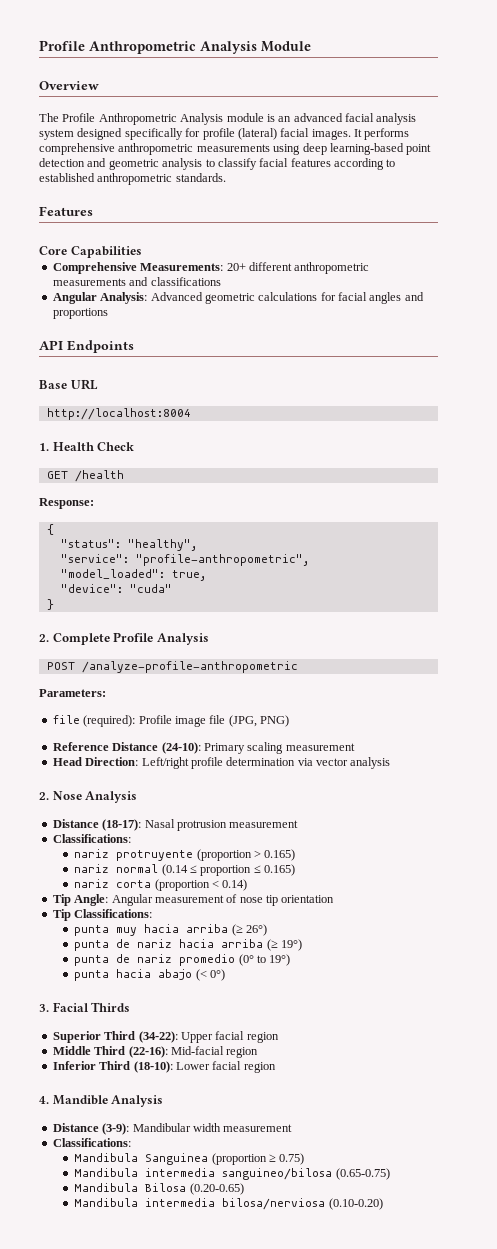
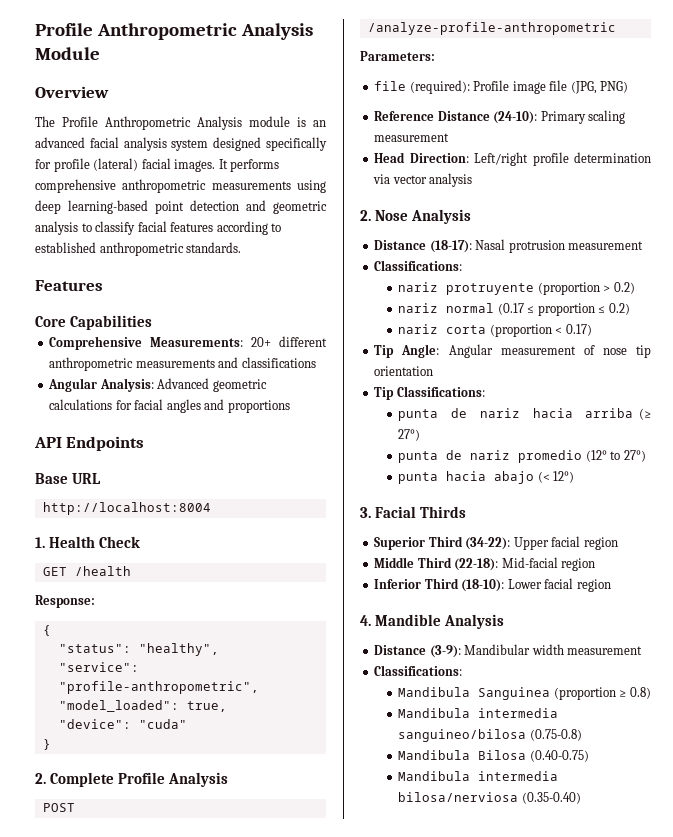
- nariz protruyente (proportion > 0.165)
+ nariz protruyente (proportion > 0.2)
- nariz normal (0.14 ≤ proportion ≤ 0.165)
+ nariz normal (0.17 ≤ proportion ≤ 0.2)
- nariz corta (proportion < 0.14)
+ nariz corta (proportion < 0.17)
- punta muy hacia arriba (≥ 26°)
- punta de nariz hacia arriba (≥ 19°)
+ punta de nariz hacia arriba (≥ 27°)
- punta de nariz promedio (0° to 19°)
+ punta de nariz promedio (12° to 27°)
- punta hacia abajo (< 0°)
+ punta hacia abajo (< 12°)
- Middle Third (22-16): Mid-facial region
+ Middle Third (22-18): Mid-facial region
- Mandibula Sanguinea (proportion ≥ 0.75)
+ Mandibula Sanguinea (proportion ≥ 0.8)
- Mandibula intermedia sanguineo/bilosa (0.65-0.75)
+ Mandibula intermedia sanguineo/bilosa (0.75-0.8)
- Mandibula Bilosa (0.20-0.65)
+ Mandibula Bilosa (0.40-0.75)
- Mandibula intermedia bilosa/nerviosa (0.10-0.20)
+ Mandibula intermedia bilosa/nerviosa (0.35-0.40)

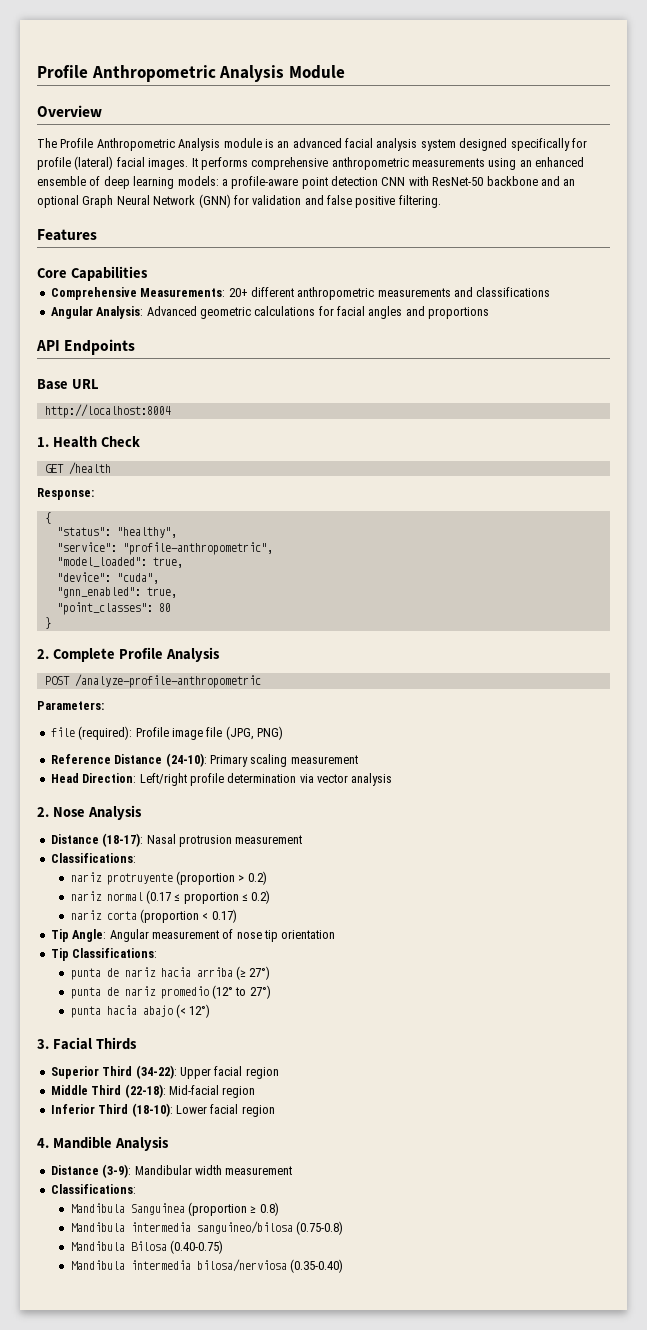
- It performs comprehensive anthropometric measurements using deep learning-based point detection and geometric analysis to classify facial features according to established anthropometric standards.
+ It performs comprehensive anthropometric measurements using an enhanced ensemble of deep learning models: a profile-aware point detection CNN with ResNet-50 backbone and an optional Graph Neural Network (GNN) for validation and false positive filtering.
- "device": "cuda"
+ "device": "cuda",
+ "gnn_enabled": true,
+ "point_classes": 80

